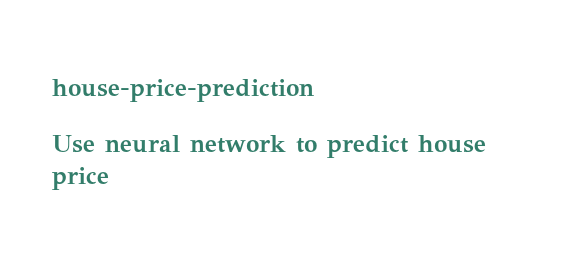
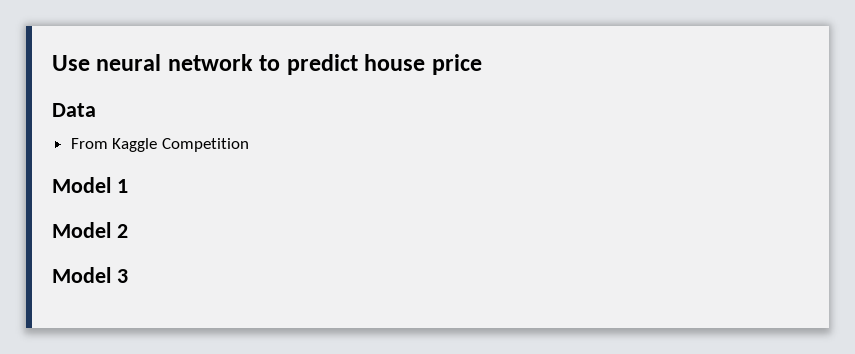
- house-price-prediction
+ Data
+ From Kaggle Competition
+ Model 1
+ Model 2
+ Model 3

